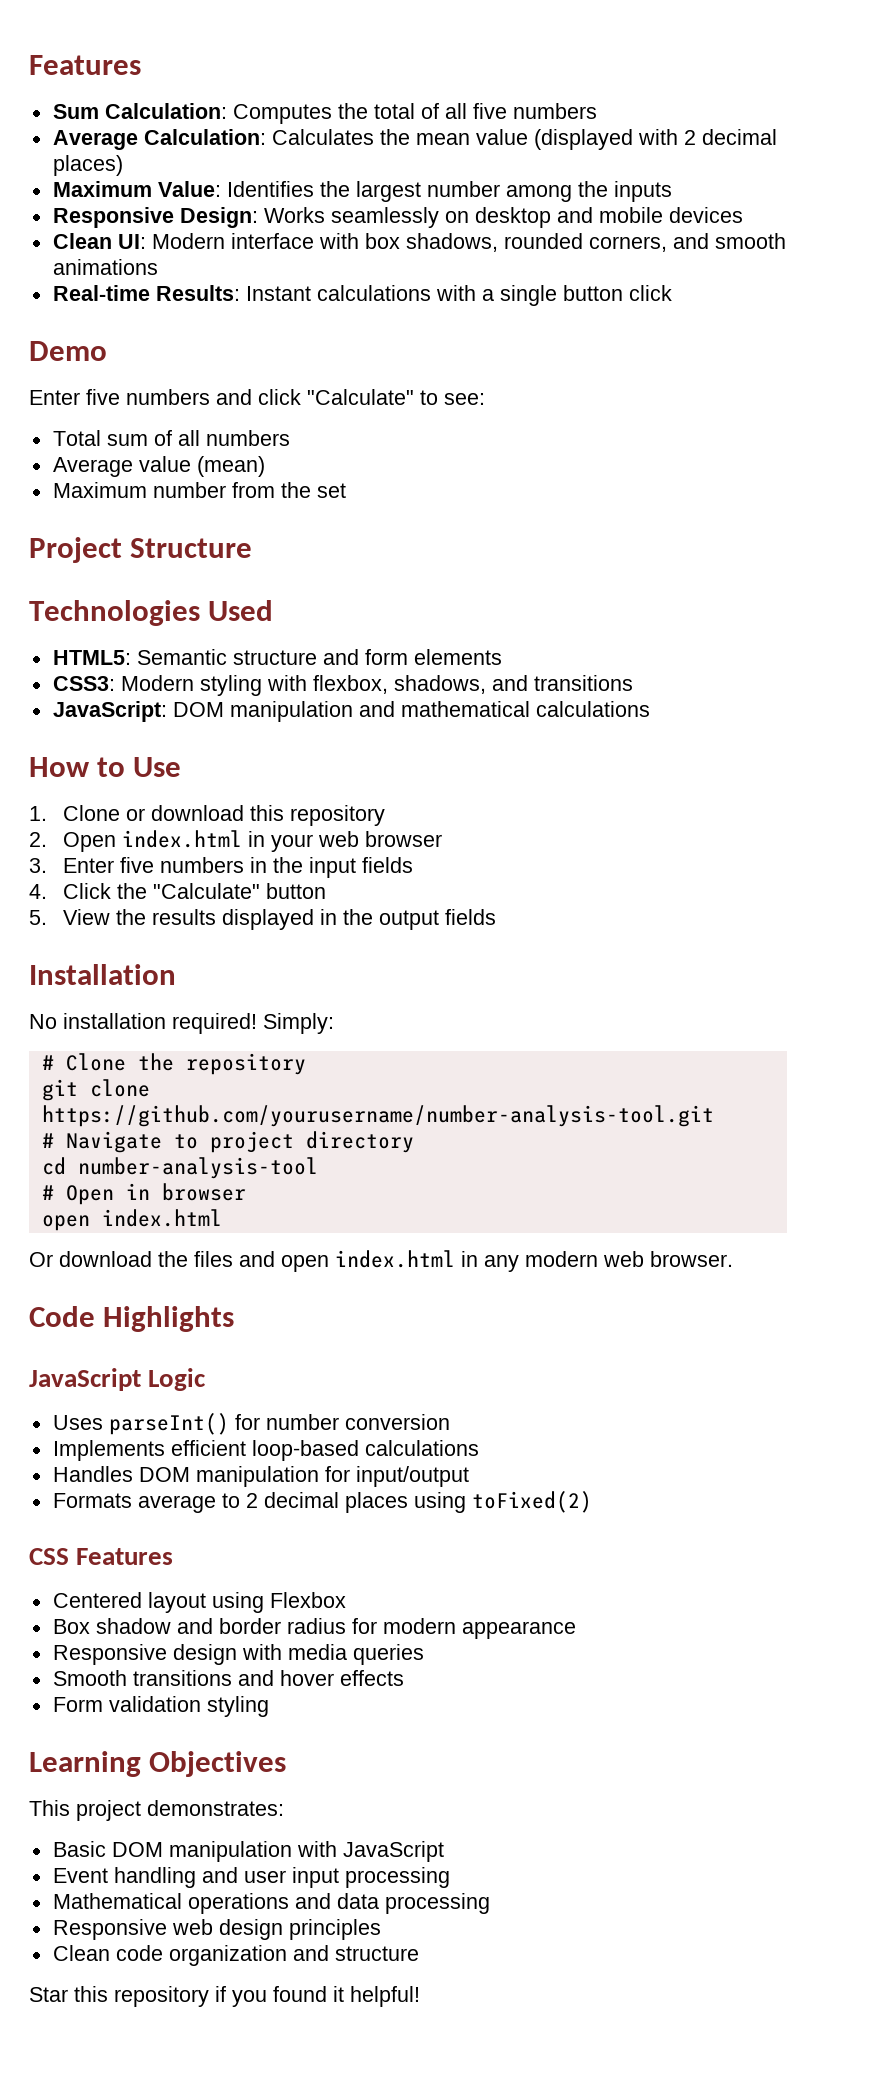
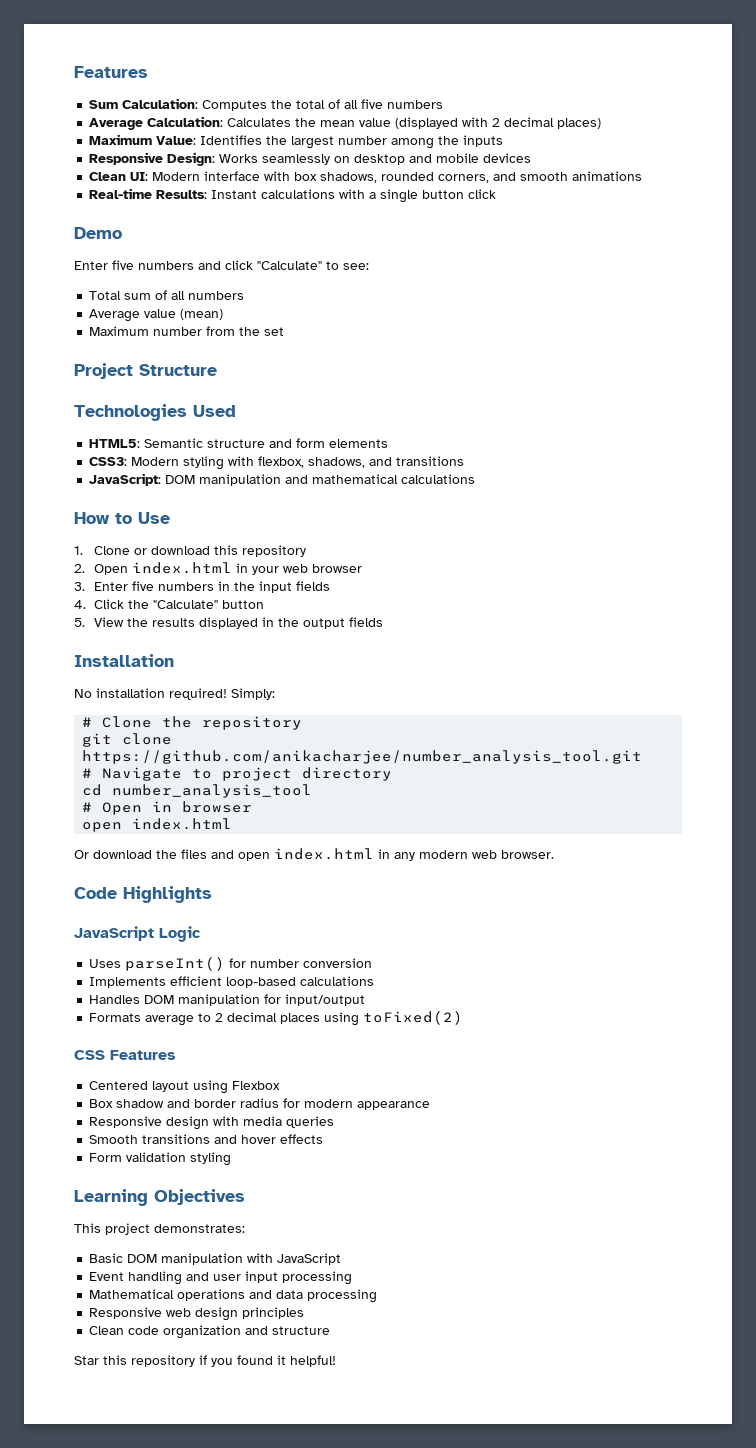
- git clone https://github.com/yourusername/number-analysis-tool.git
+ git clone https://github.com/anikacharjee/number_analysis_tool.git
- cd number-analysis-tool
+ cd number_analysis_tool

